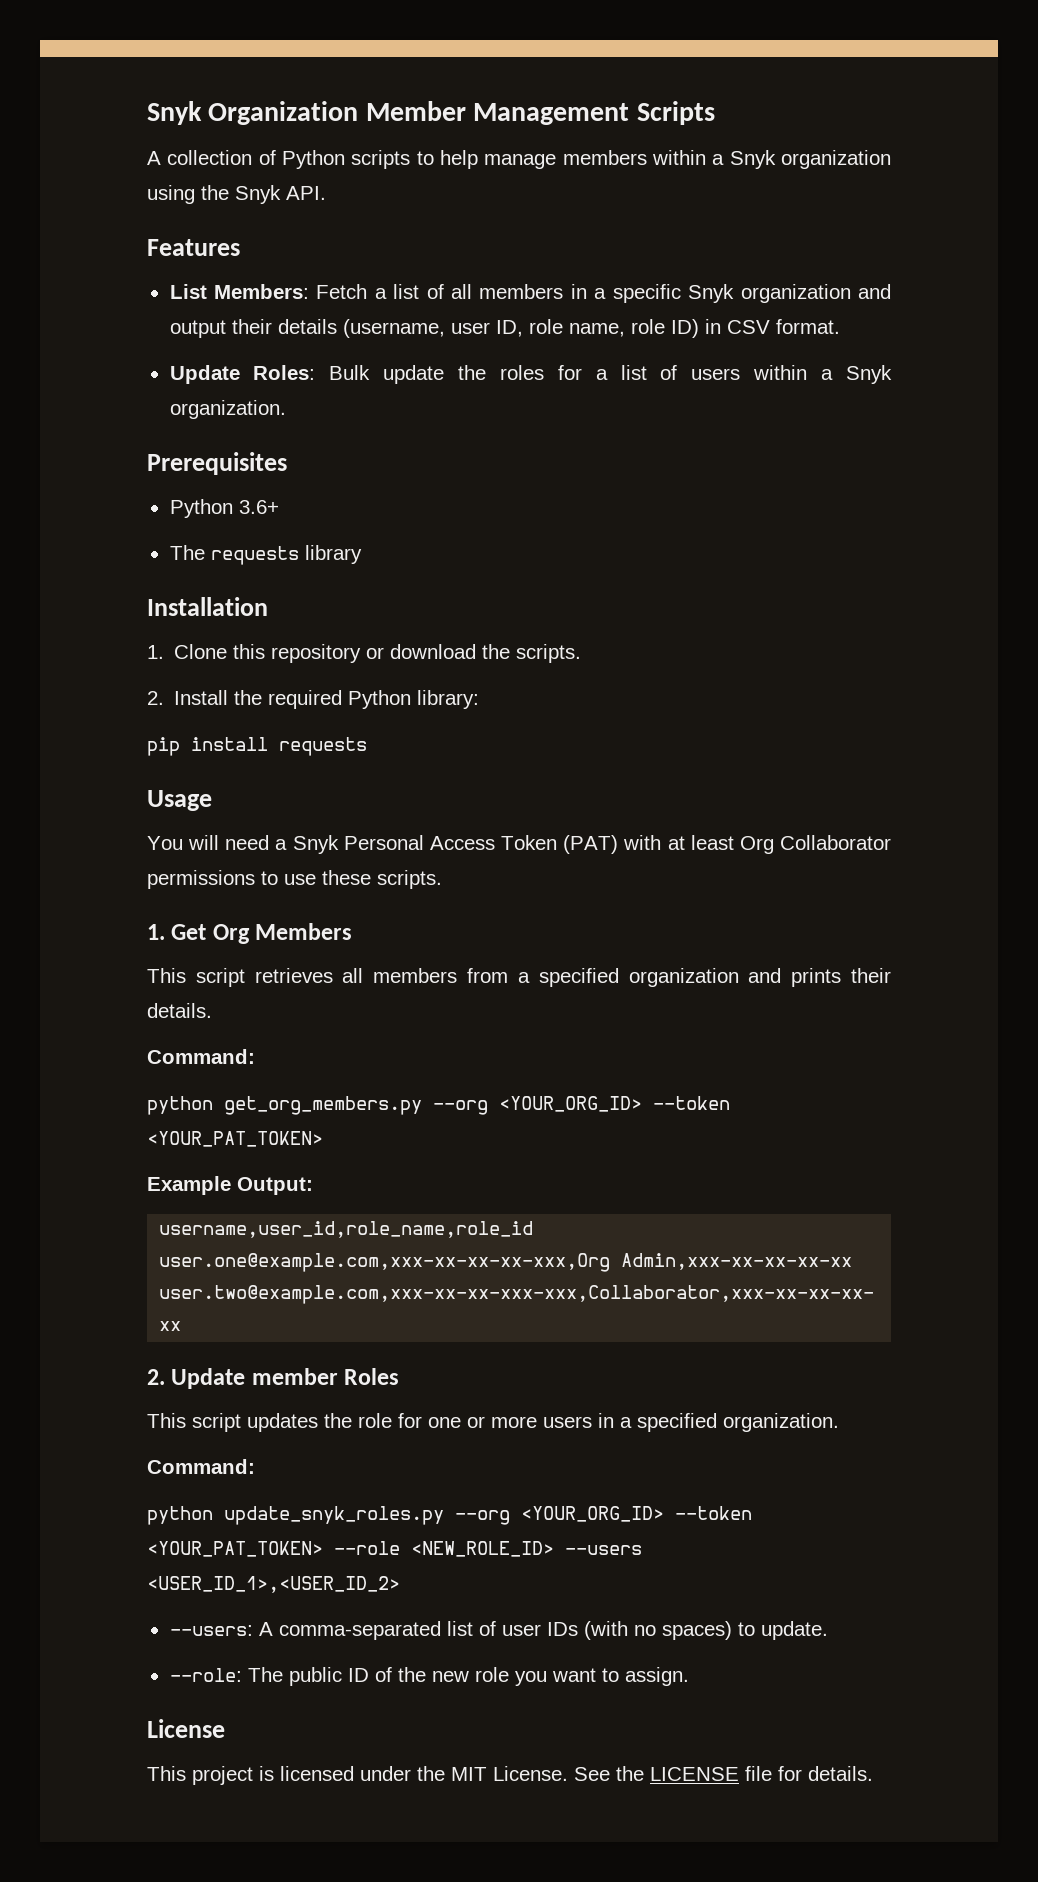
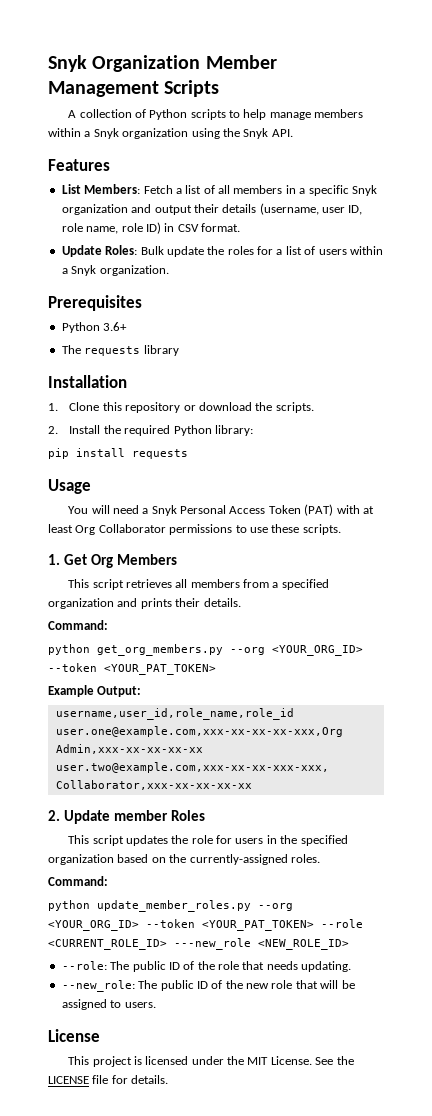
- This script updates the role for one or more users in a specified organization.
+ This script updates the role for users in the specified organization based on the currently-assigned roles.
  Command:
- python update_snyk_roles.py --org <YOUR_ORG_ID> --token <YOUR_PAT_TOKEN> --role <NEW_ROLE_ID> --users <USER_ID_1>,<USER_ID_2>
- --users: A comma-separated list of user IDs (with no spaces) to update.
+ python update_member_roles.py --org <YOUR_ORG_ID> --token <YOUR_PAT_TOKEN> --role <CURRENT_ROLE_ID> ---new_role <NEW_ROLE_ID>
- --role: The public ID of the new role you want to assign.
+ --role: The public ID of the role that needs updating.
+ --new_role: The public ID of the new role that will be assigned to users.

